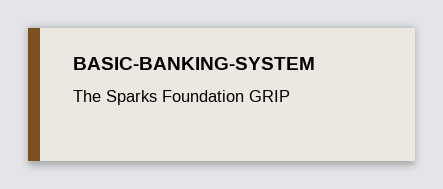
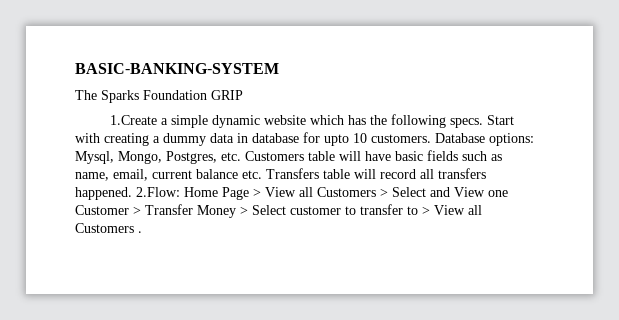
+ 1.Create a simple dynamic website which has the following specs. Start with creating a dummy data in database for upto 10 customers. Database options: Mysql, Mongo, Postgres, etc. Customers table will have basic fields such as name, email, current balance etc. Transfers table will record all transfers happened. 2.Flow: Home Page > View all Customers > Select and View one Customer > Transfer Money > Select customer to transfer to > View all Customers .

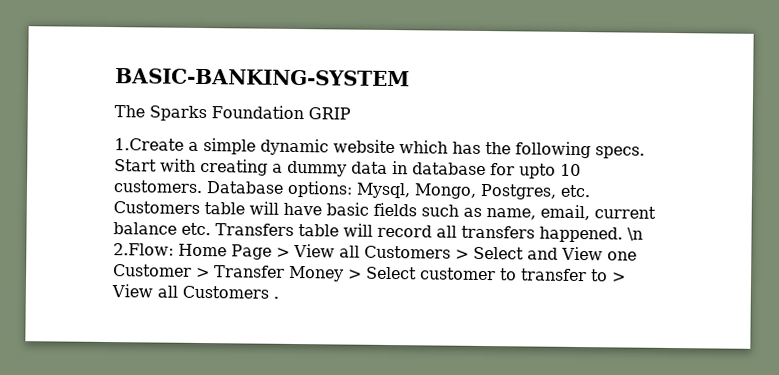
- 2.Flow: Home Page > View all Customers > Select and View one Customer > Transfer Money > Select customer to transfer to > View all Customers .
+ \n 2.Flow: Home Page > View all Customers > Select and View one Customer > Transfer Money > Select customer to transfer to > View all Customers .

